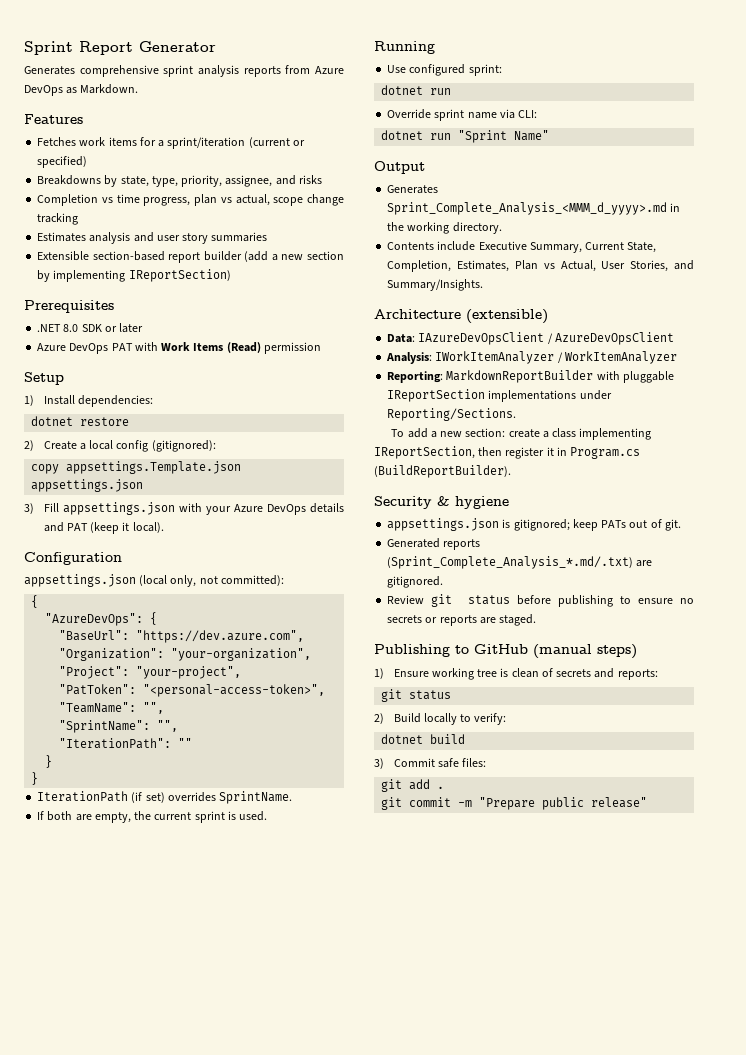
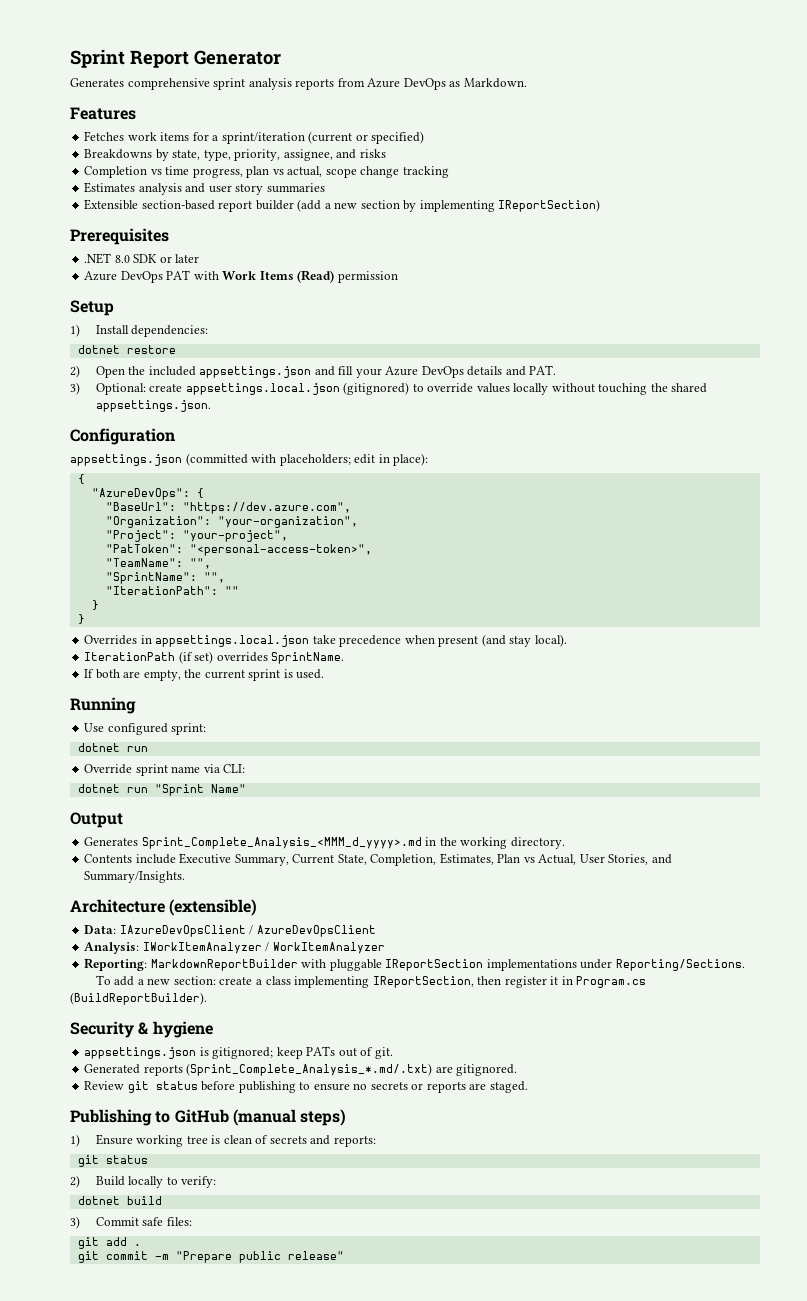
- 2) Create a local config (gitignored):
- copy appsettings.Template.json appsettings.json
- 3) Fill appsettings.json with your Azure DevOps details and PAT (keep it local).
+ 2) Open the included appsettings.json and fill your Azure DevOps details and PAT.
+ 3) Optional: create appsettings.local.json (gitignored) to override values locally without touching the shared appsettings.json.
  Configuration
- appsettings.json (local only, not committed):
+ appsettings.json (committed with placeholders; edit in place):
+ Overrides in appsettings.local.json take precedence when present (and stay local).

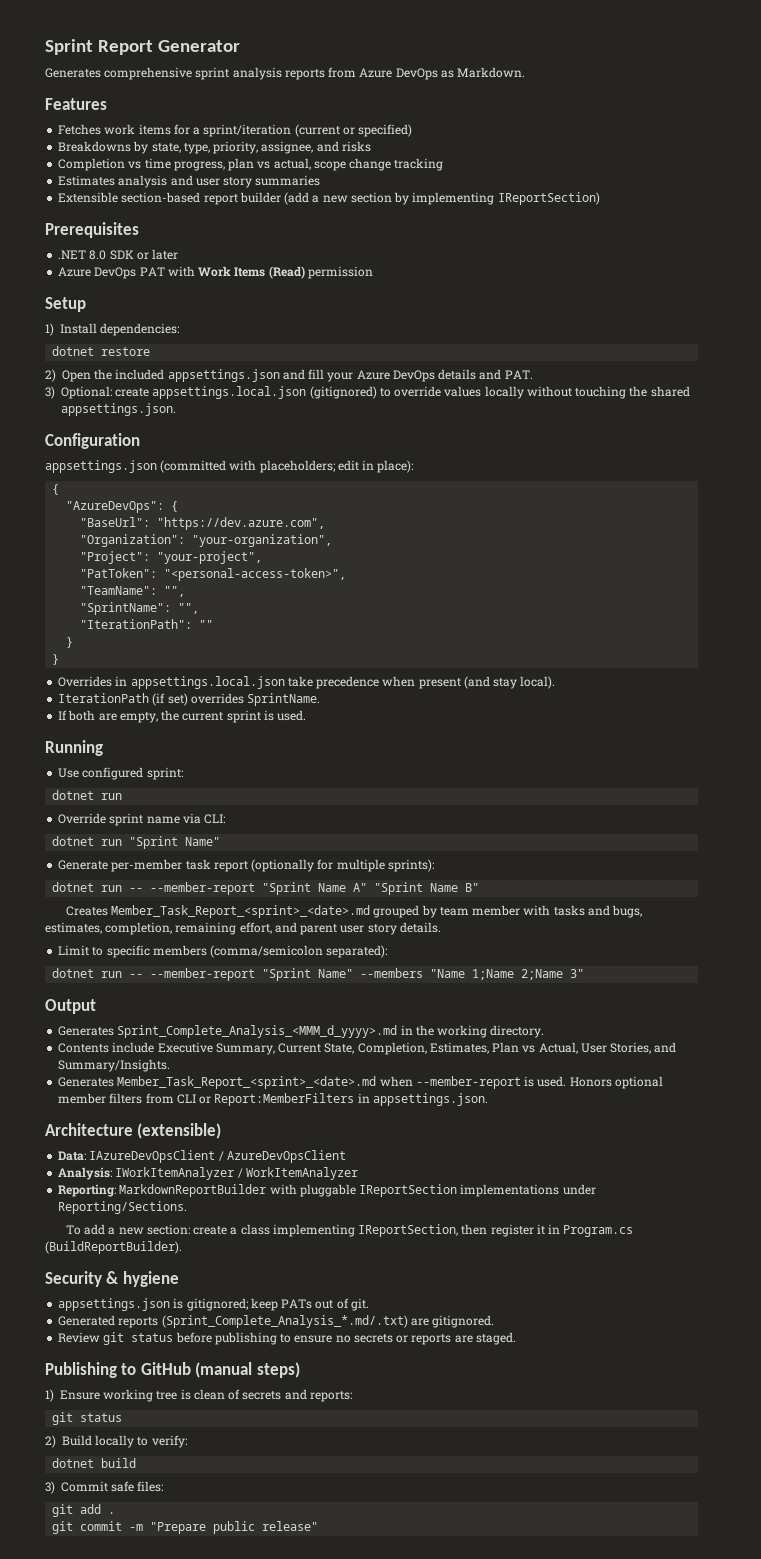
+ Generate per-member task report (optionally for multiple sprints):
+ dotnet run -- --member-report "Sprint Name A" "Sprint Name B"
+ Creates Member_Task_Report_<sprint>_<date>.md grouped by team member with tasks and bugs, estimates, completion, remaining effort, and parent user story details.
+ Limit to specific members (comma/semicolon separated):
+ dotnet run -- --member-report "Sprint Name" --members "Name 1;Name 2;Name 3"
+ Generates Member_Task_Report_<sprint>_<date>.md when --member-report is used. Honors optional member filters from CLI or Report:MemberFilters in appsettings.json.

